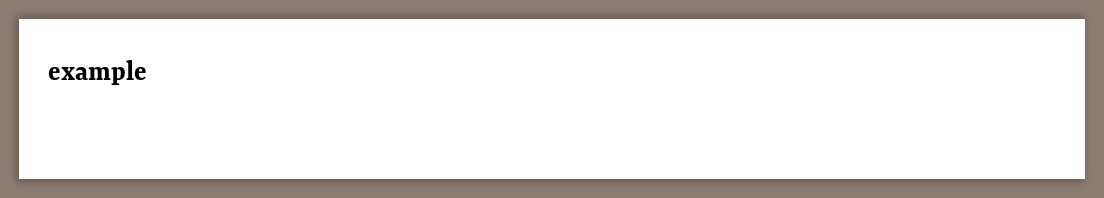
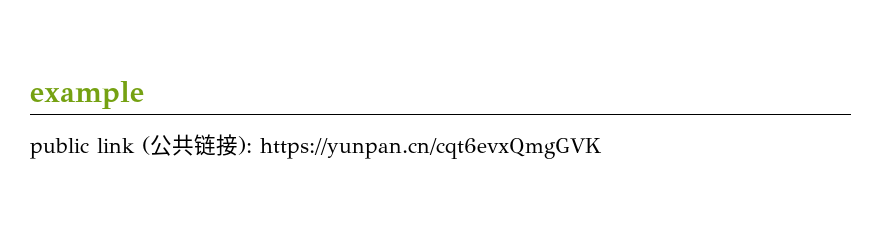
+ public link (公共链接): https://yunpan.cn/cqt6evxQmgGVK

